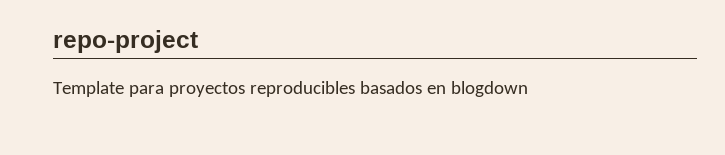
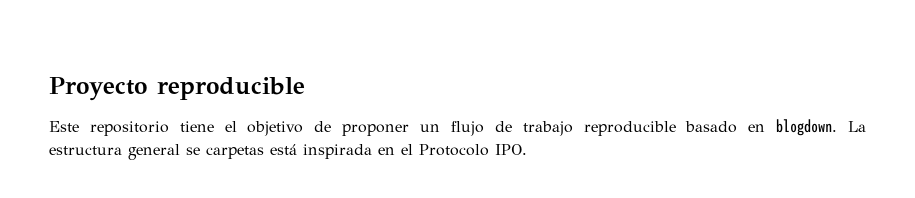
- repo-project
- Template para proyectos reproducibles basados en blogdown
+ Proyecto reproducible
+ Este repositorio tiene el objetivo de proponer un flujo de trabajo reproducible basado en blogdown. La estructura general se carpetas está inspirada en el Protocolo IPO.

